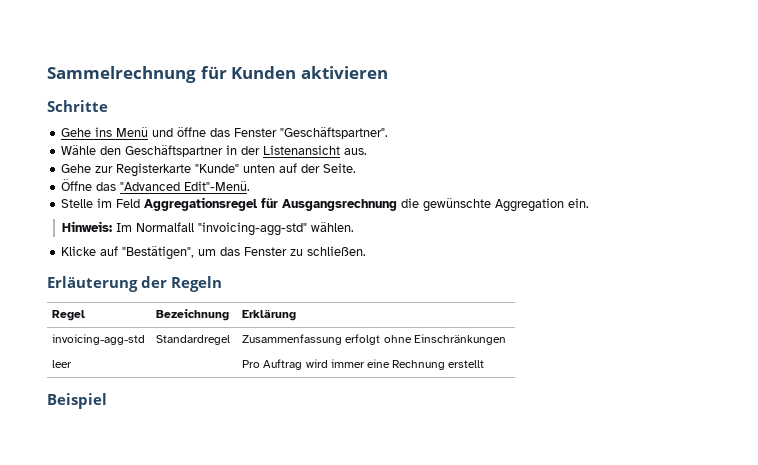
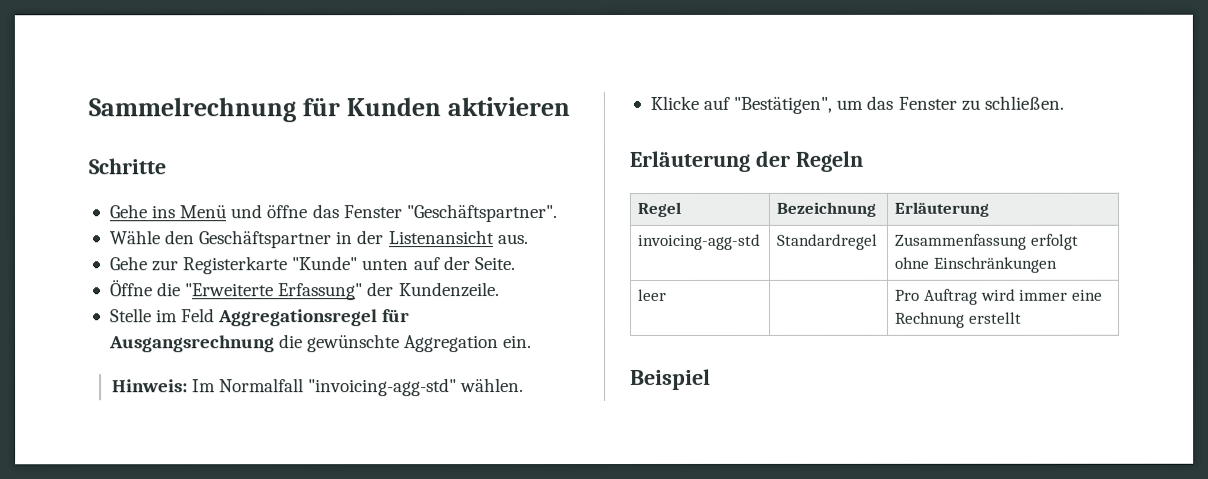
- Öffne das "Advanced Edit"-Menü.
+ Öffne die "Erweiterte Erfassung" der Kundenzeile.
- Regel | Bezeichnung | Erklärung
+ Regel | Bezeichnung | Erläuterung

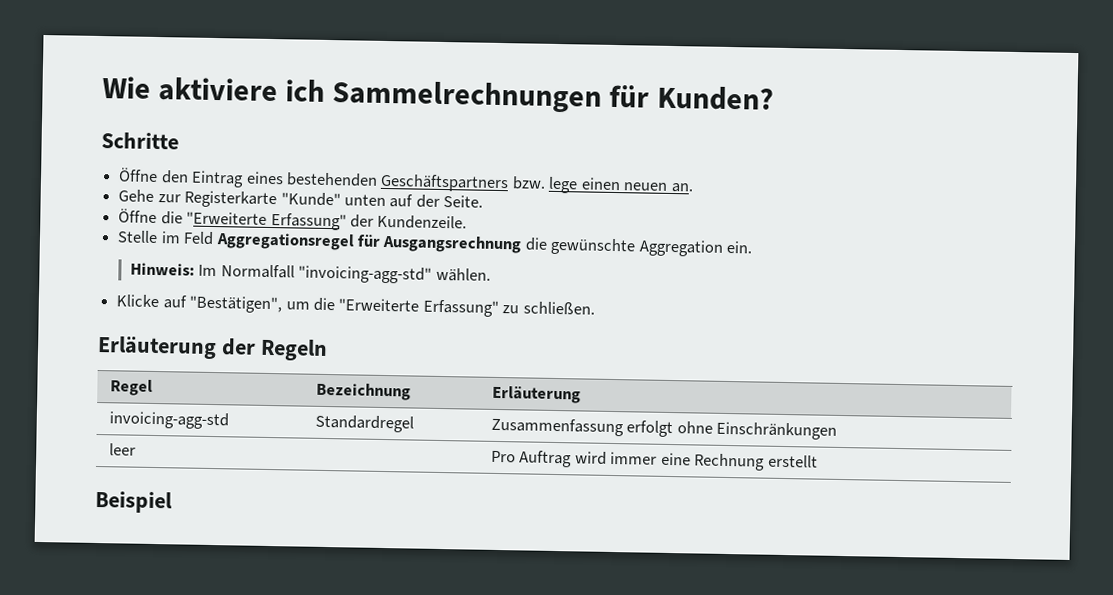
- Sammelrechnung für Kunden aktivieren
+ Wie aktiviere ich Sammelrechnungen für Kunden?
  Schritte
- Gehe ins Menü und öffne das Fenster "Geschäftspartner".
- Wähle den Geschäftspartner in der Listenansicht aus.
+ Öffne den Eintrag eines bestehenden Geschäftspartners bzw. lege einen neuen an.
- Klicke auf "Bestätigen", um das Fenster zu schließen.
+ Klicke auf "Bestätigen", um die "Erweiterte Erfassung" zu schließen.

